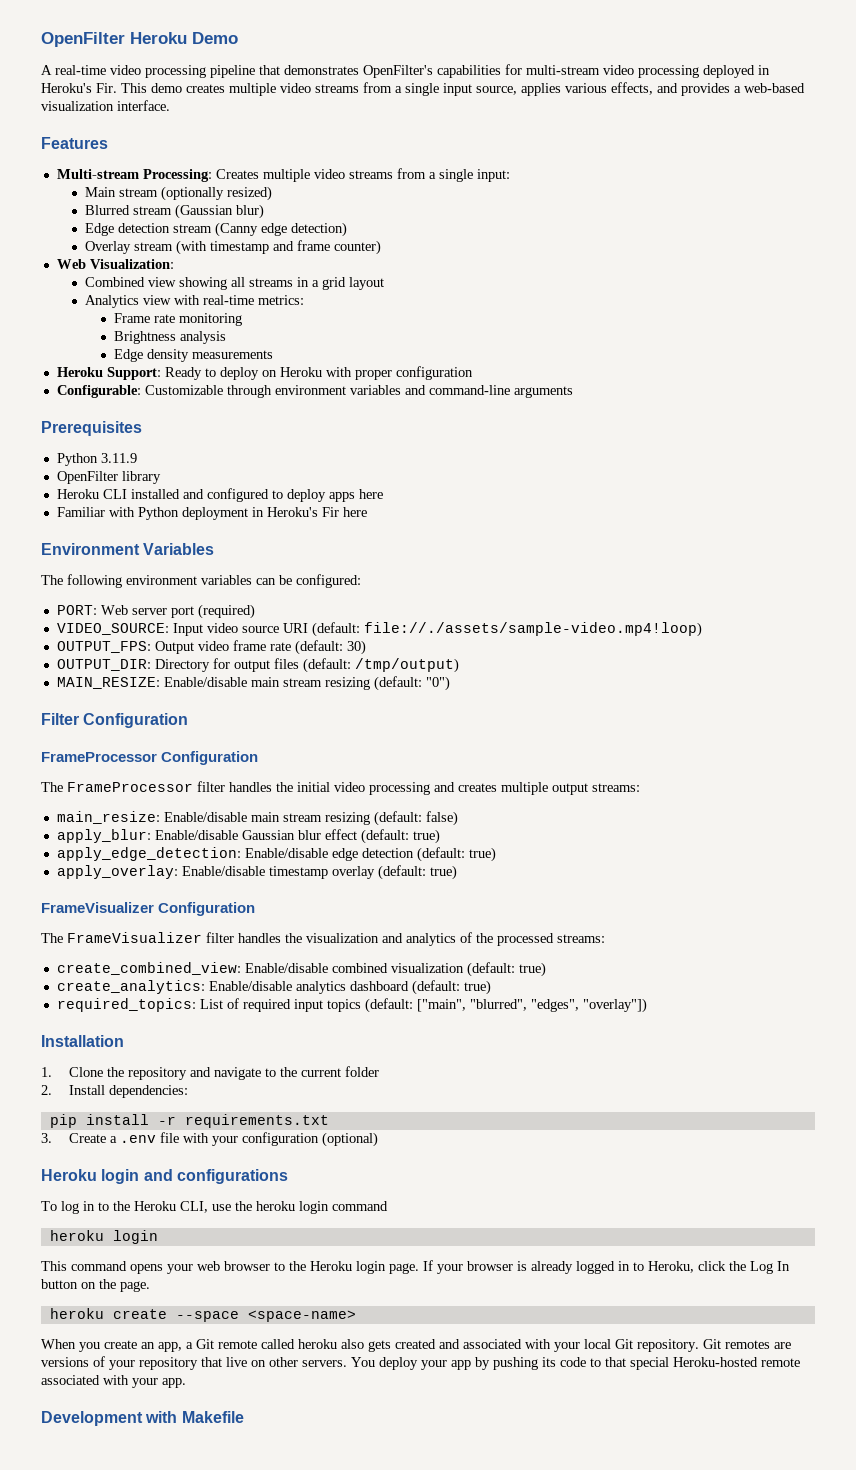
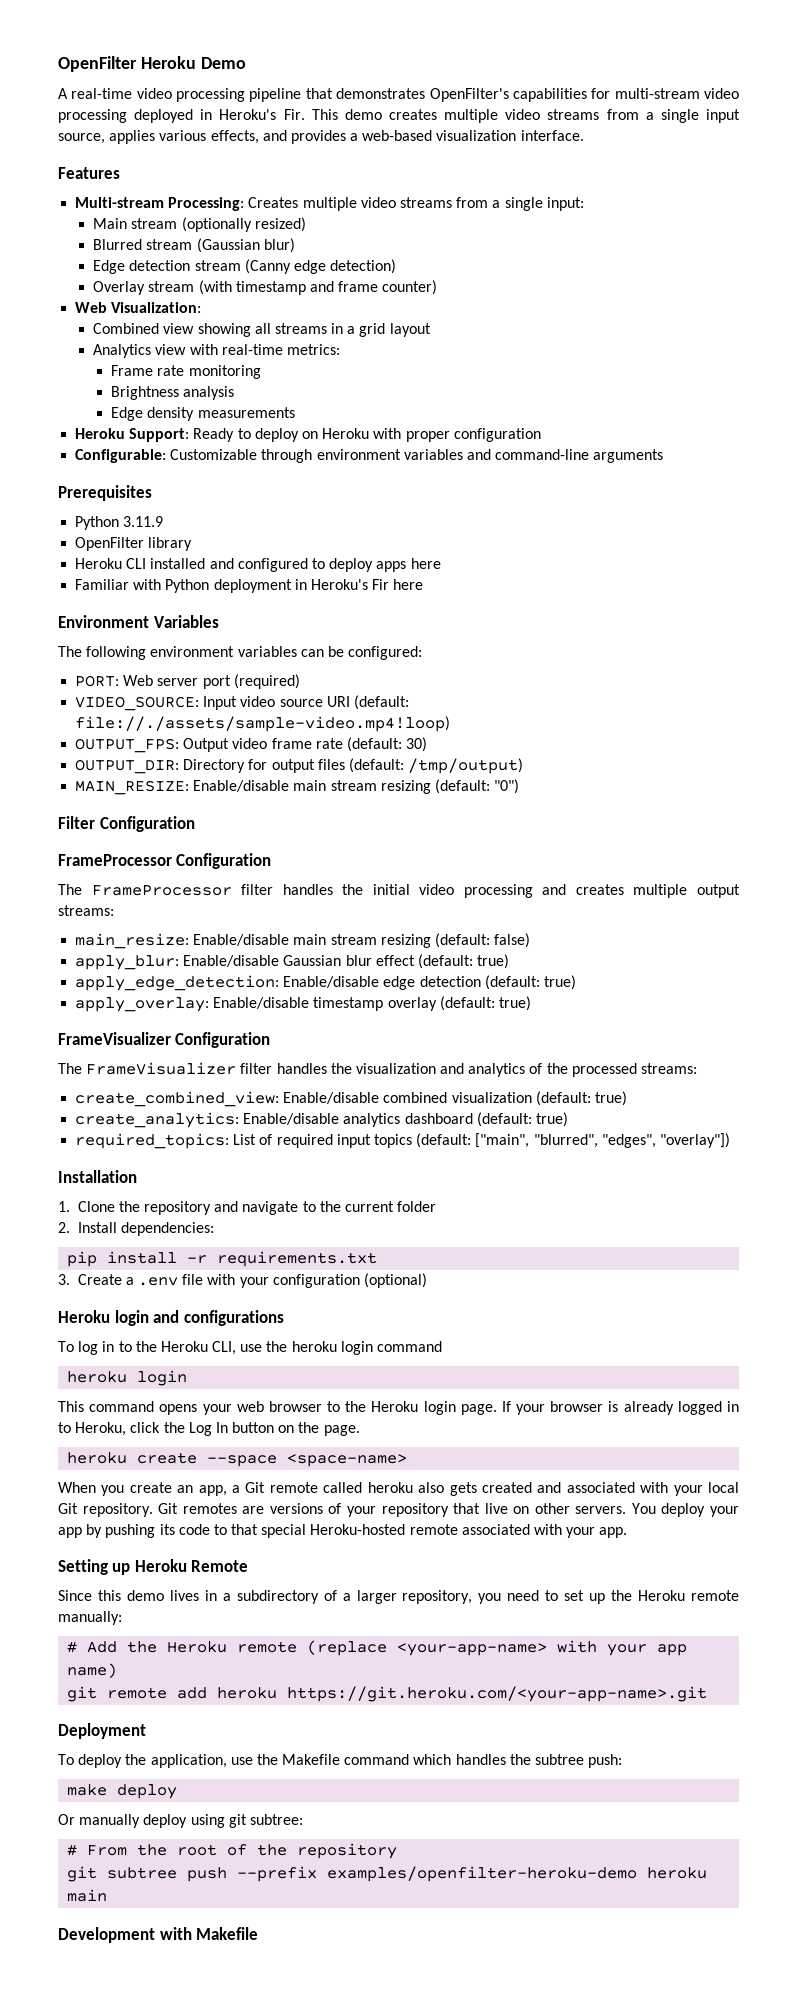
+ Setting up Heroku Remote
+ Since this demo lives in a subdirectory of a larger repository, you need to set up the Heroku remote manually:
+ # Add the Heroku remote (replace <your-app-name> with your app name)
+ git remote add heroku https://git.heroku.com/<your-app-name>.git
+ Deployment
+ To deploy the application, use the Makefile command which handles the subtree push:
+ make deploy
+ Or manually deploy using git subtree:
+ # From the root of the repository
+ git subtree push --prefix examples/openfilter-heroku-demo heroku main

